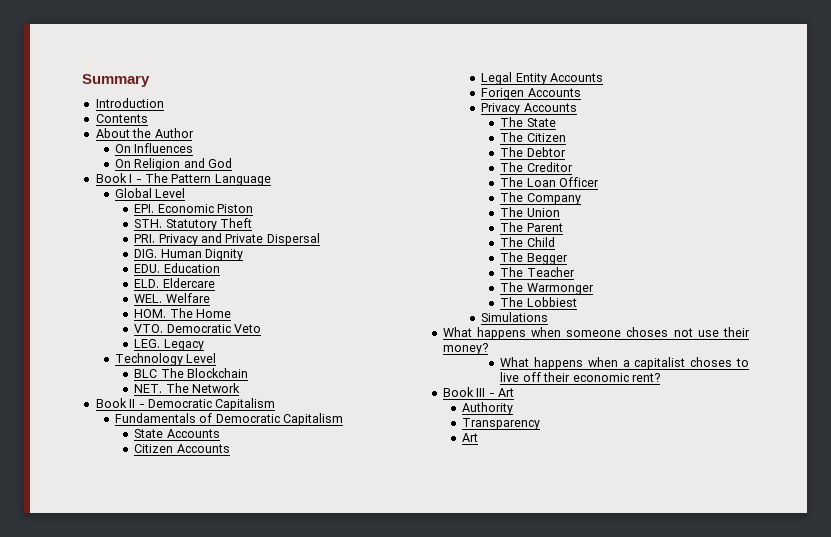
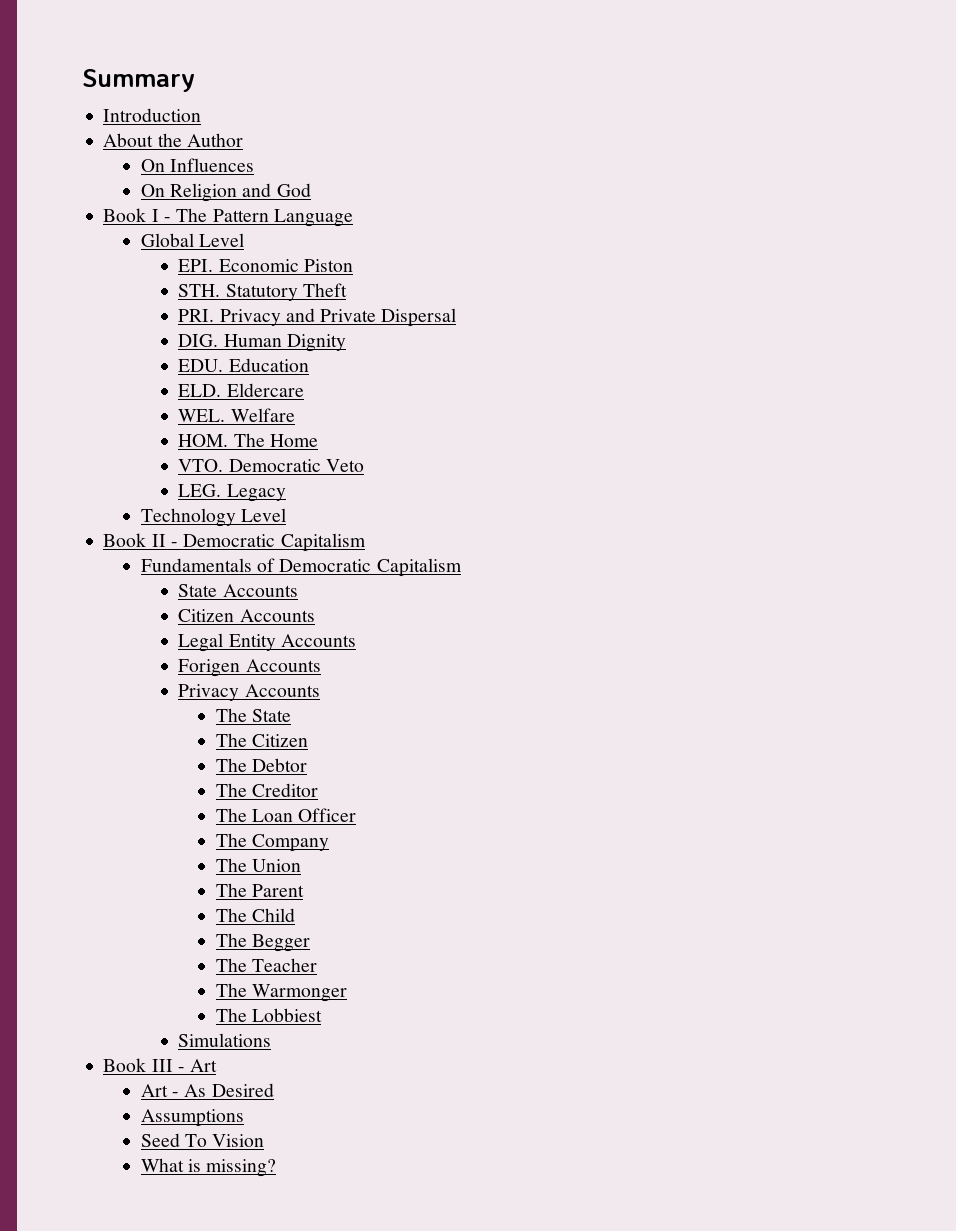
- Contents
- BLC The Blockchain
- NET. The Network
- What happens when someone choses not use their money?
- What happens when a capitalist choses to live off their economic rent?
  Book III - Art
- Authority
- Transparency
- Art
+ Art - As Desired
+ Assumptions
+ Seed To Vision
+ What is missing?

